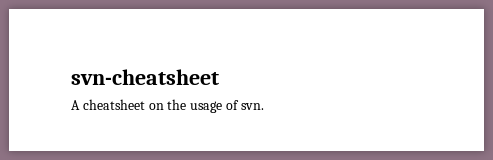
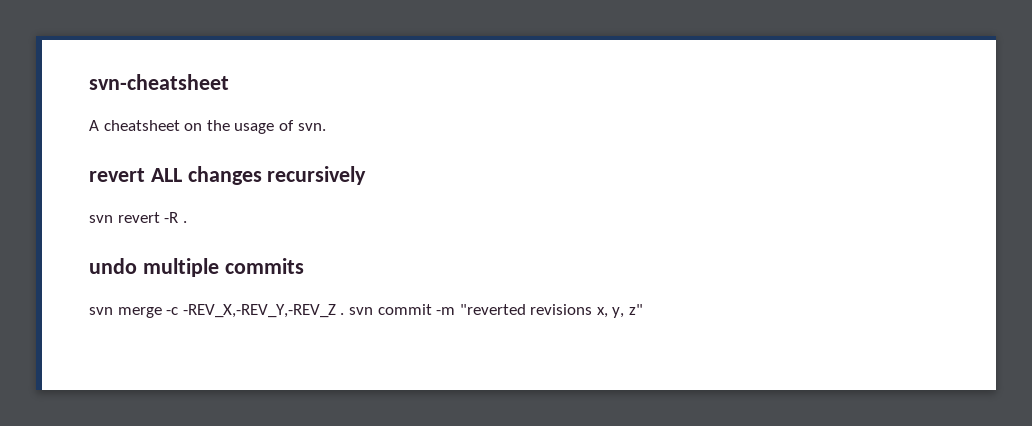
+ revert ALL changes recursively
+ svn revert -R .
+ undo multiple commits
+ svn merge -c -REV_X,-REV_Y,-REV_Z . svn commit -m "reverted revisions x, y, z"

